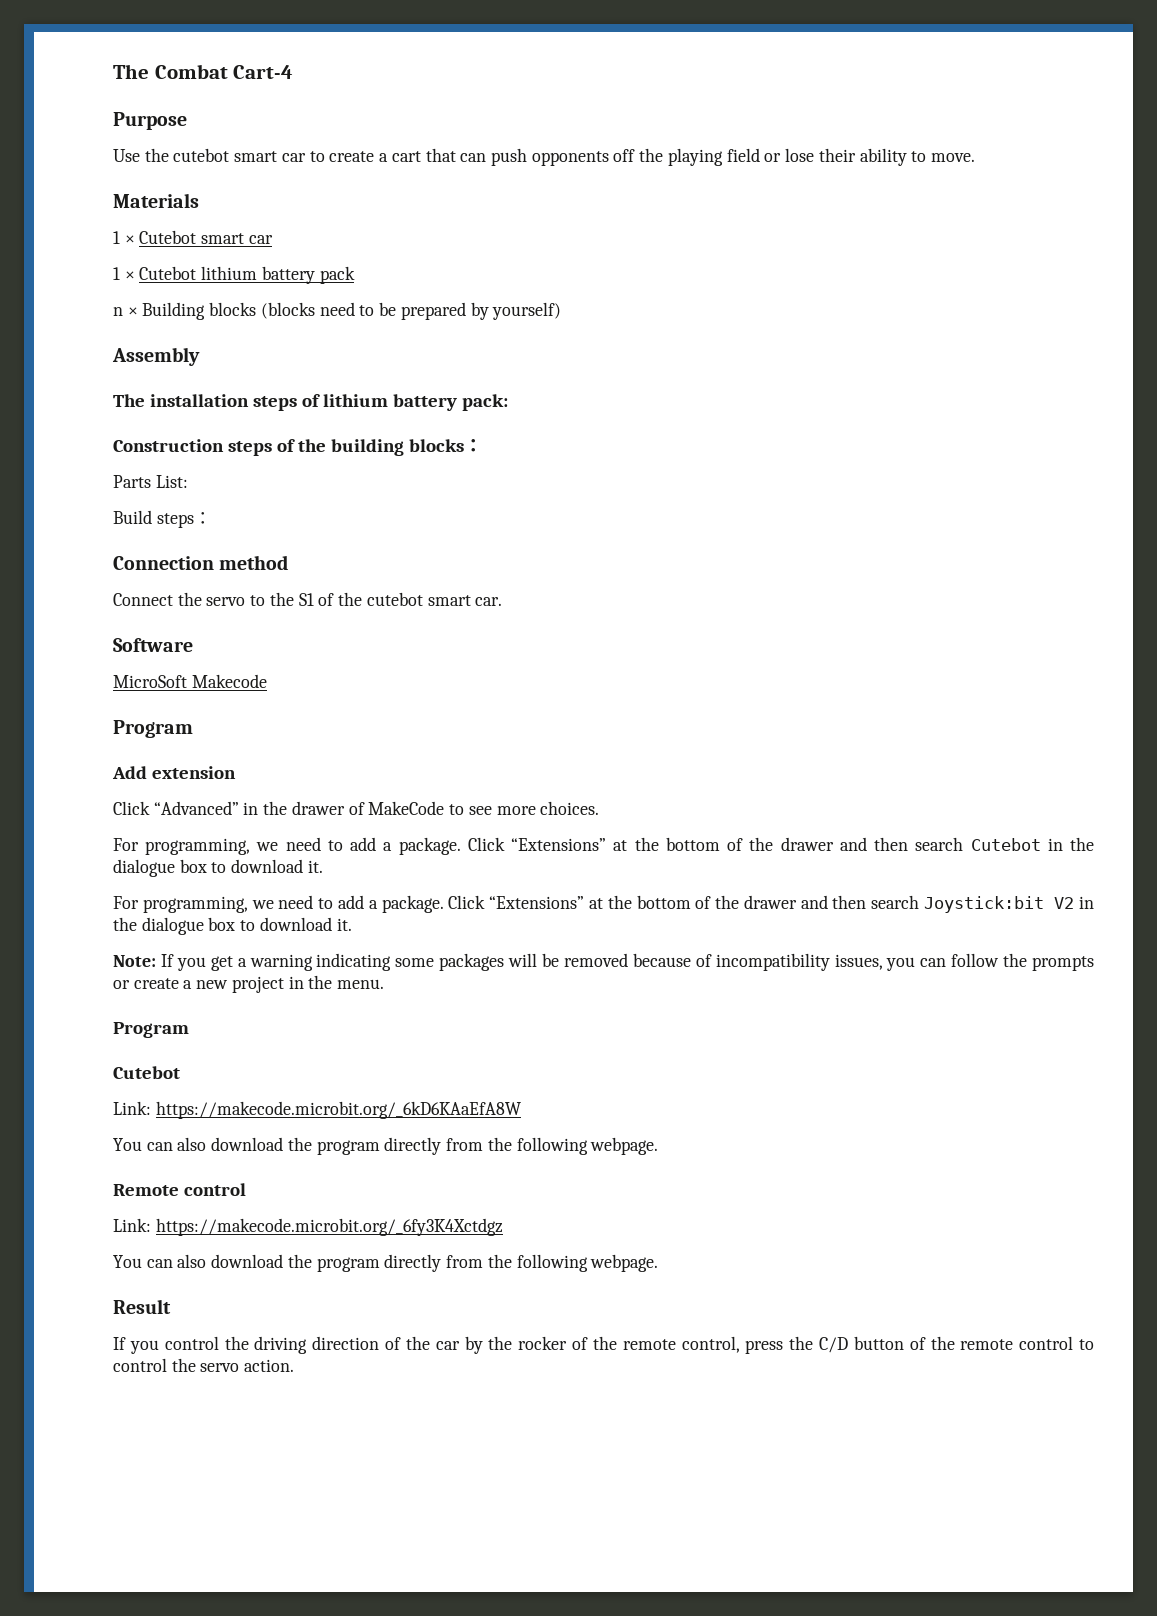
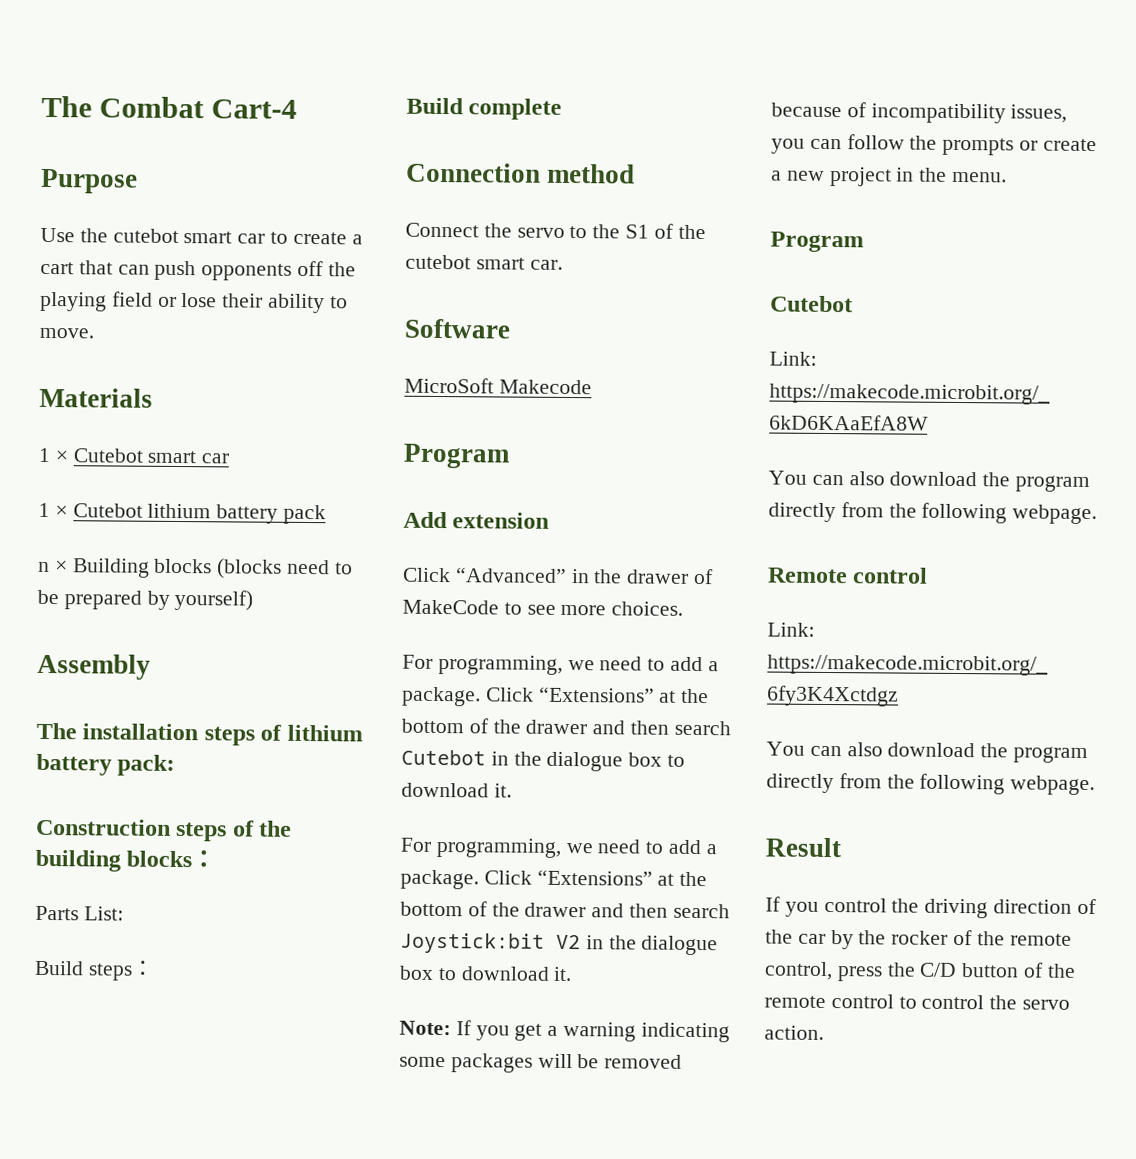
+ Build complete

